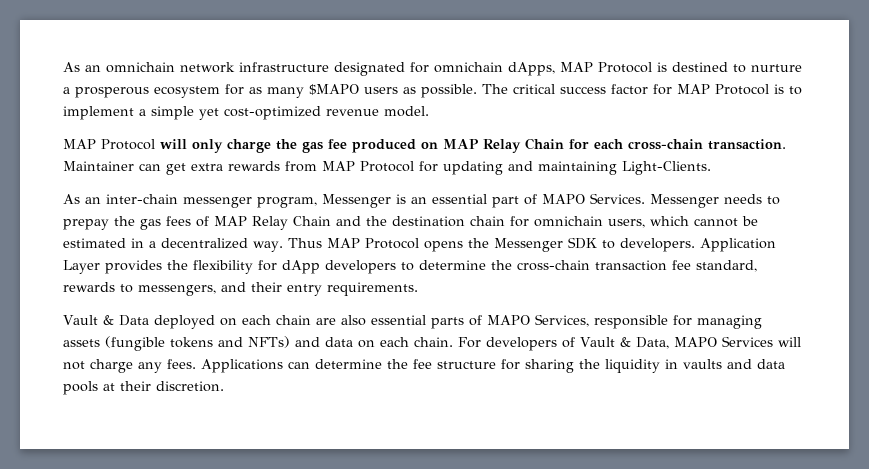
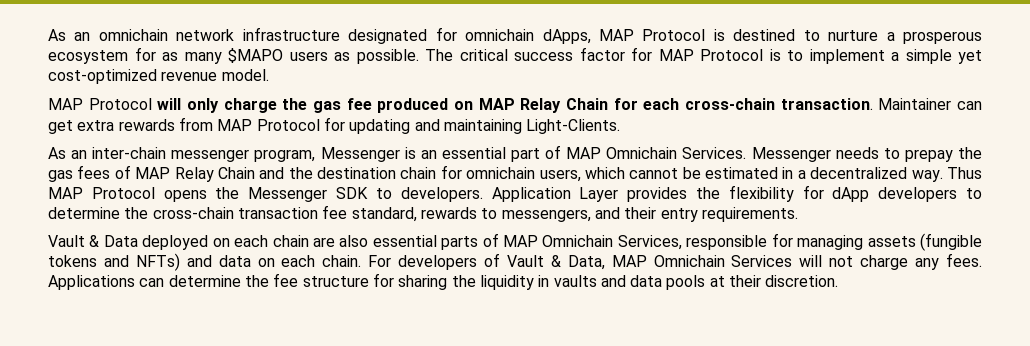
- As an inter-chain messenger program, Messenger is an essential part of MAPO Services.
+ As an inter-chain messenger program, Messenger is an essential part of MAP Omnichain Services.
- Vault & Data deployed on each chain are also essential parts of MAPO Services, responsible for managing assets (fungible tokens and NFTs) and data on each chain.
+ Vault & Data deployed on each chain are also essential parts of MAP Omnichain Services, responsible for managing assets (fungible tokens and NFTs) and data on each chain.
- For developers of Vault & Data, MAPO Services will not charge any fees.
+ For developers of Vault & Data, MAP Omnichain Services will not charge any fees.

